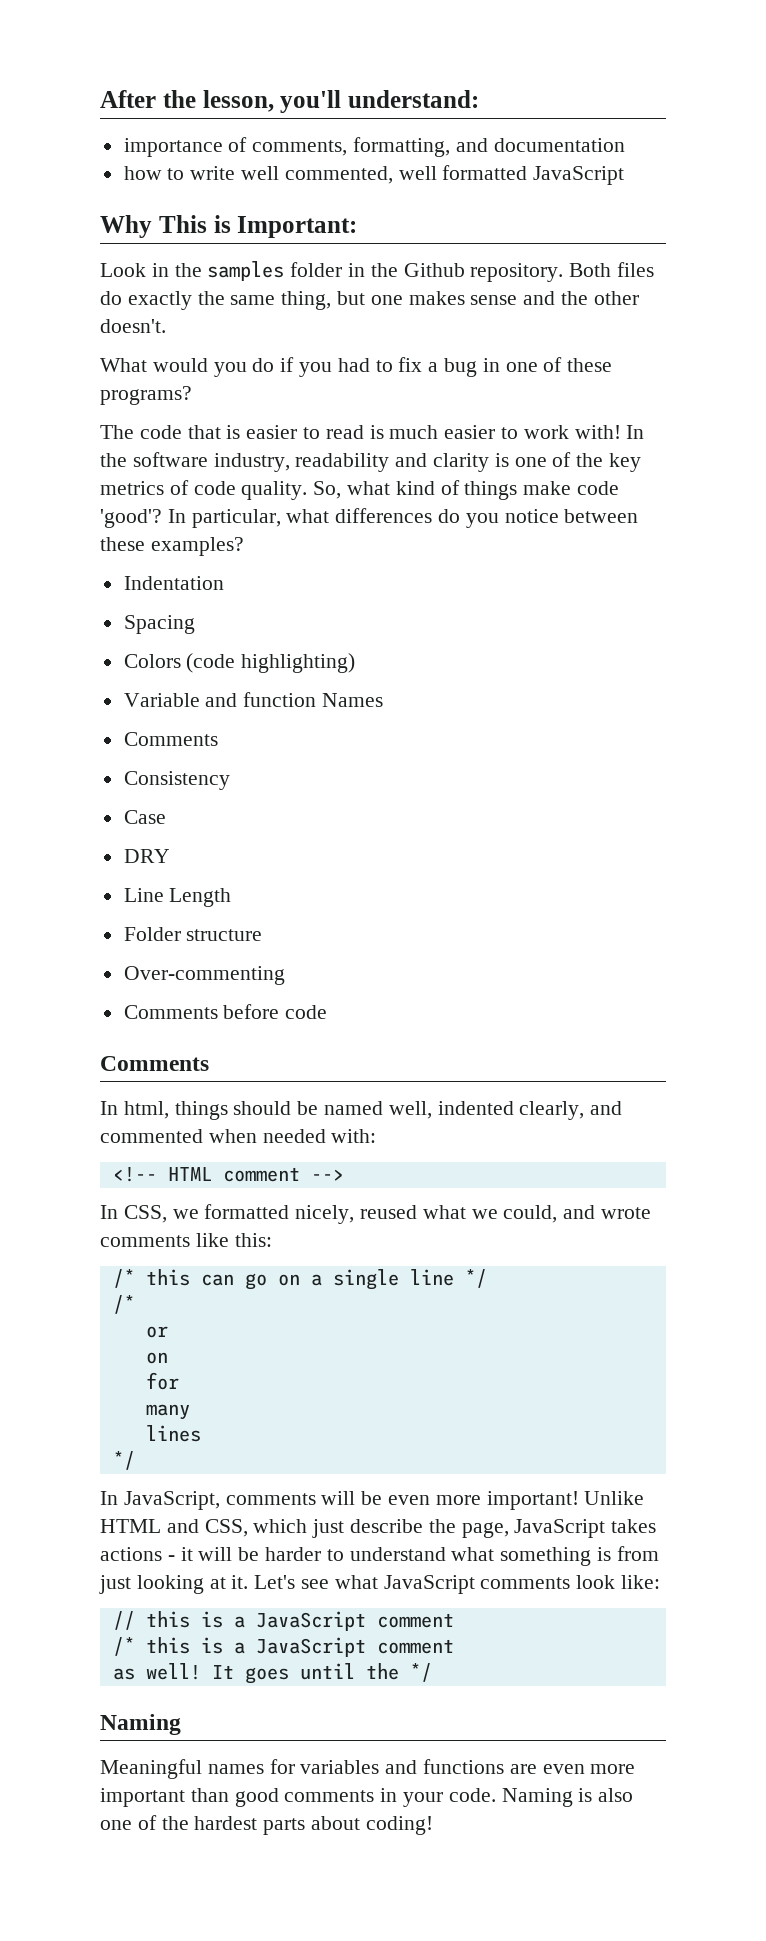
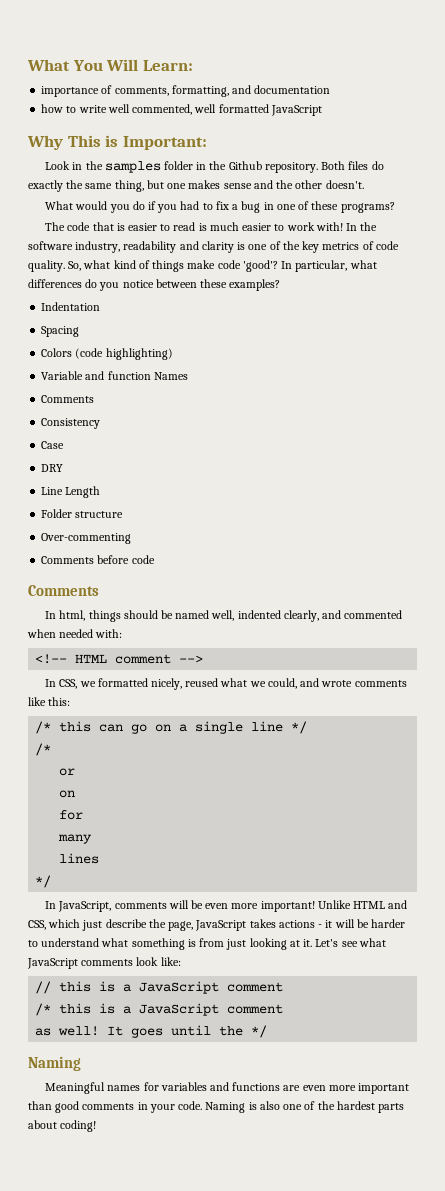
- After the lesson, you'll understand:
+ What You Will Learn:

